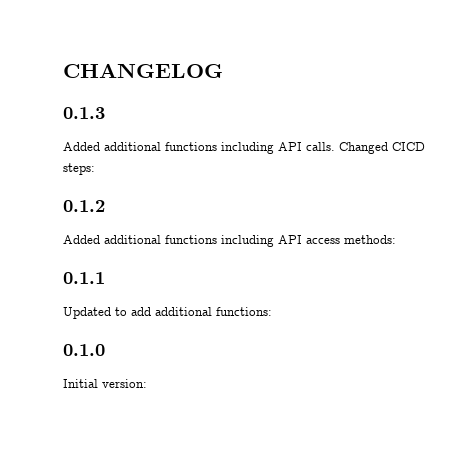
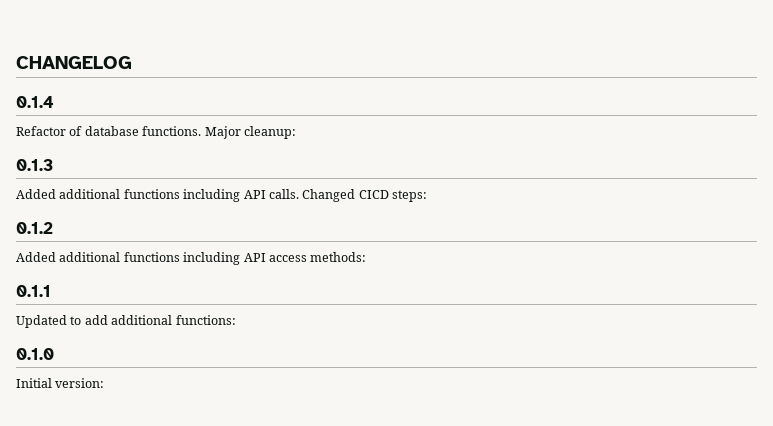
+ 0.1.4
+ Refactor of database functions. Major cleanup:

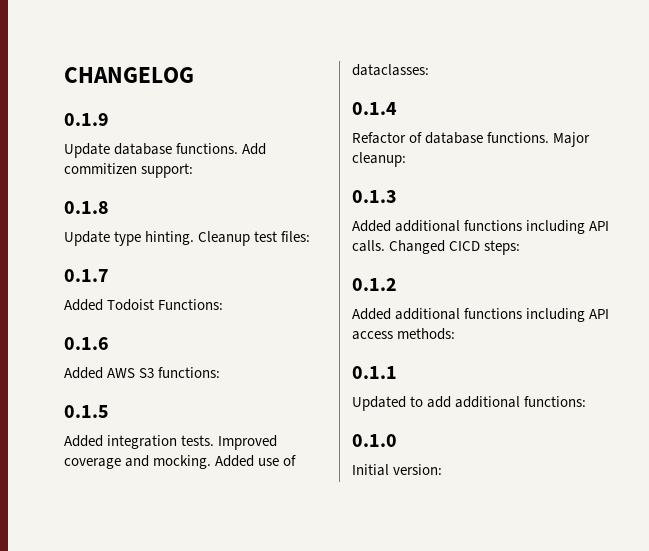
+ 0.1.9
+ Update database functions. Add commitizen support:
+ 0.1.8
+ Update type hinting. Cleanup test files:
+ 0.1.7
+ Added Todoist Functions:
+ 0.1.6
+ Added AWS S3 functions:
+ 0.1.5
+ Added integration tests. Improved coverage and mocking. Added use of dataclasses:

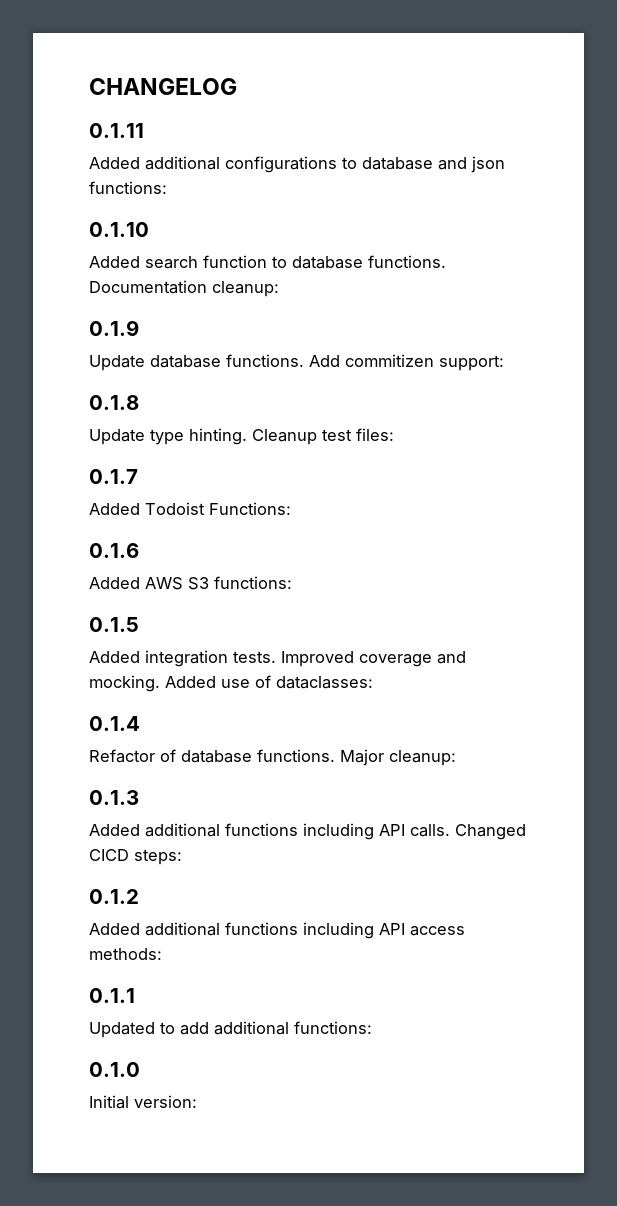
+ 0.1.11
+ Added additional configurations to database and json functions:
+ 0.1.10
+ Added search function to database functions. Documentation cleanup:

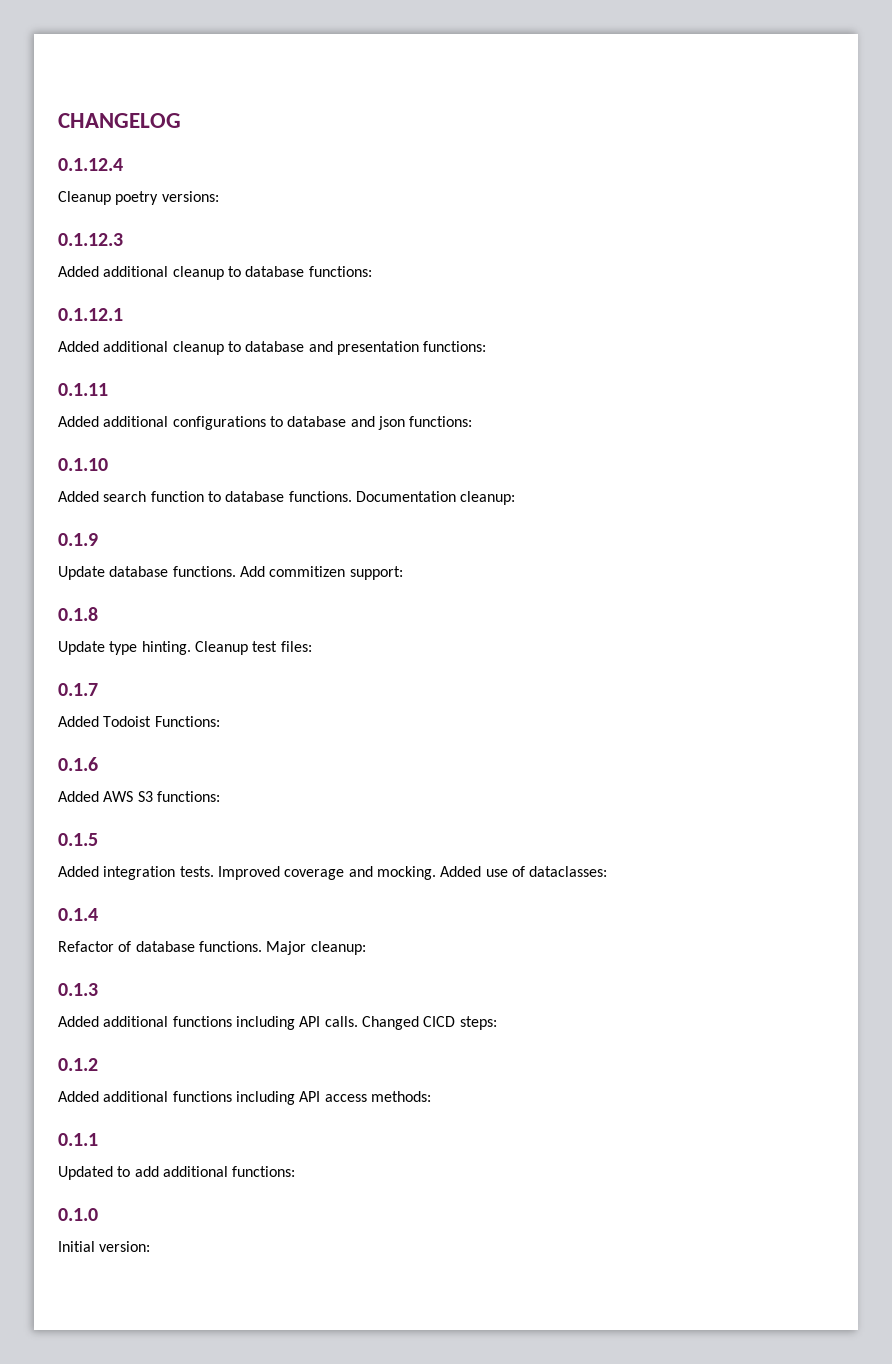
+ 0.1.12.4
+ Cleanup poetry versions:
+ 0.1.12.3
+ Added additional cleanup to database functions:
+ 0.1.12.1
+ Added additional cleanup to database and presentation functions:

